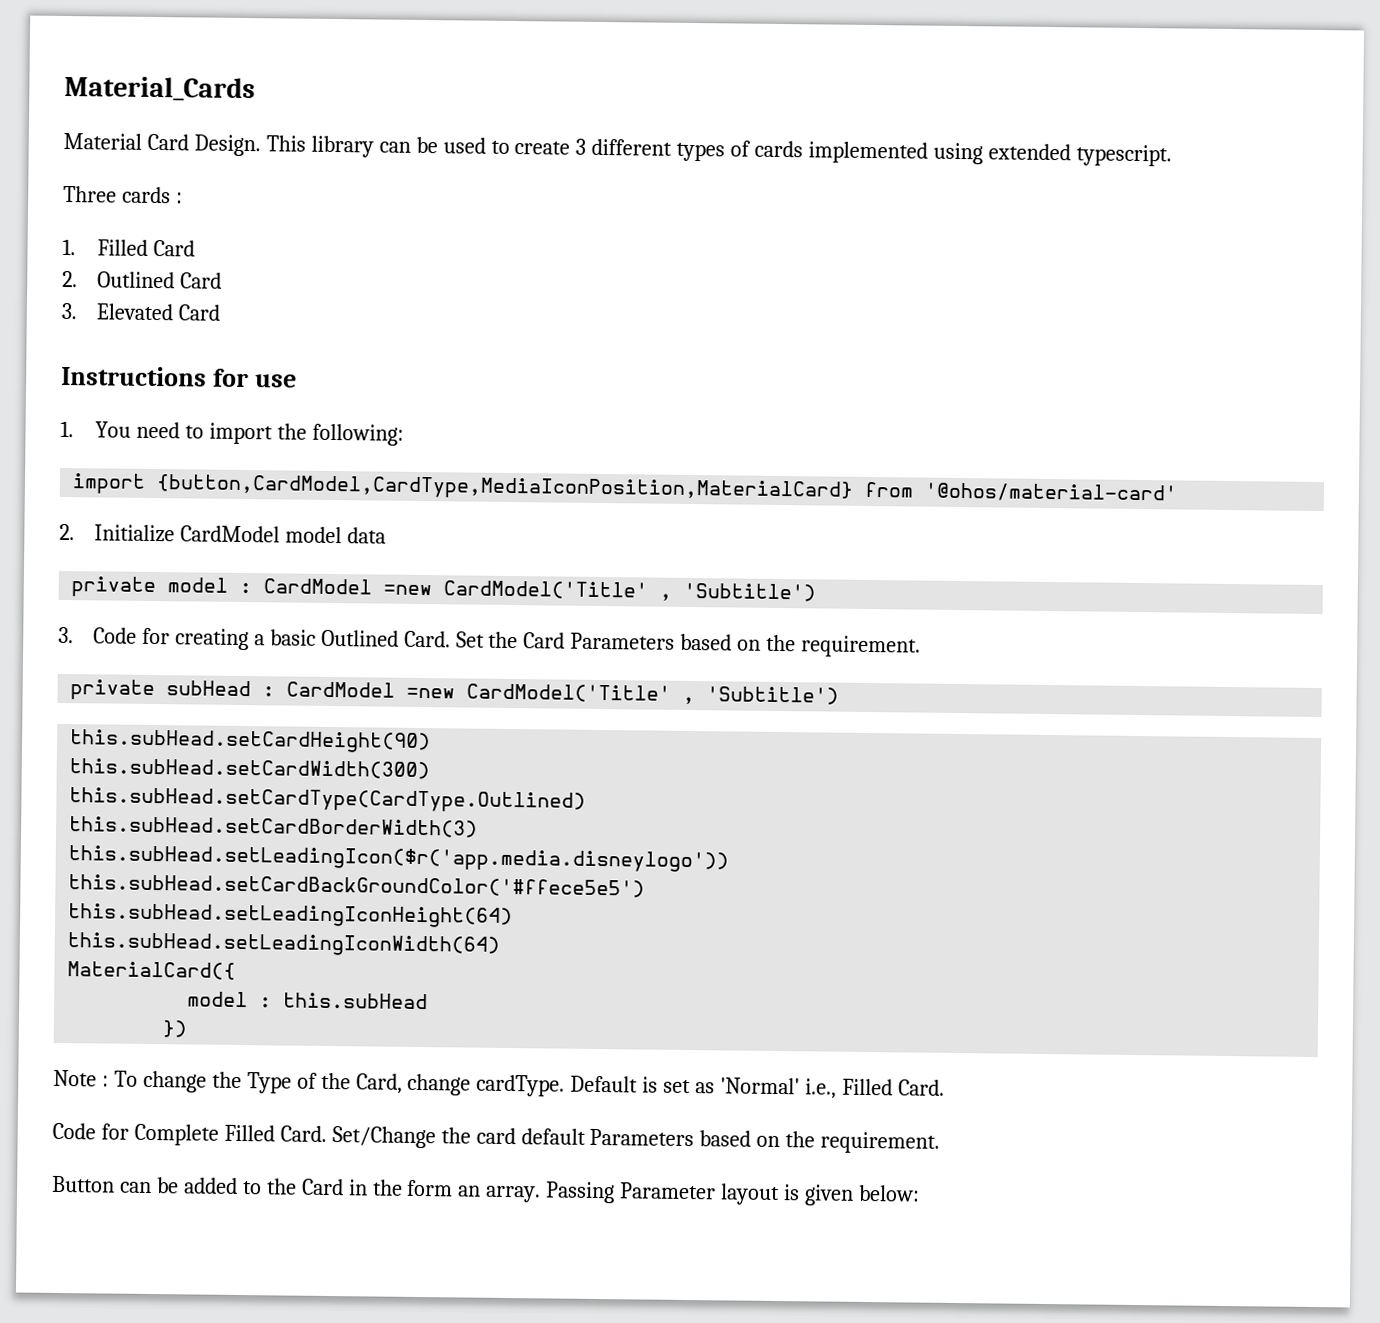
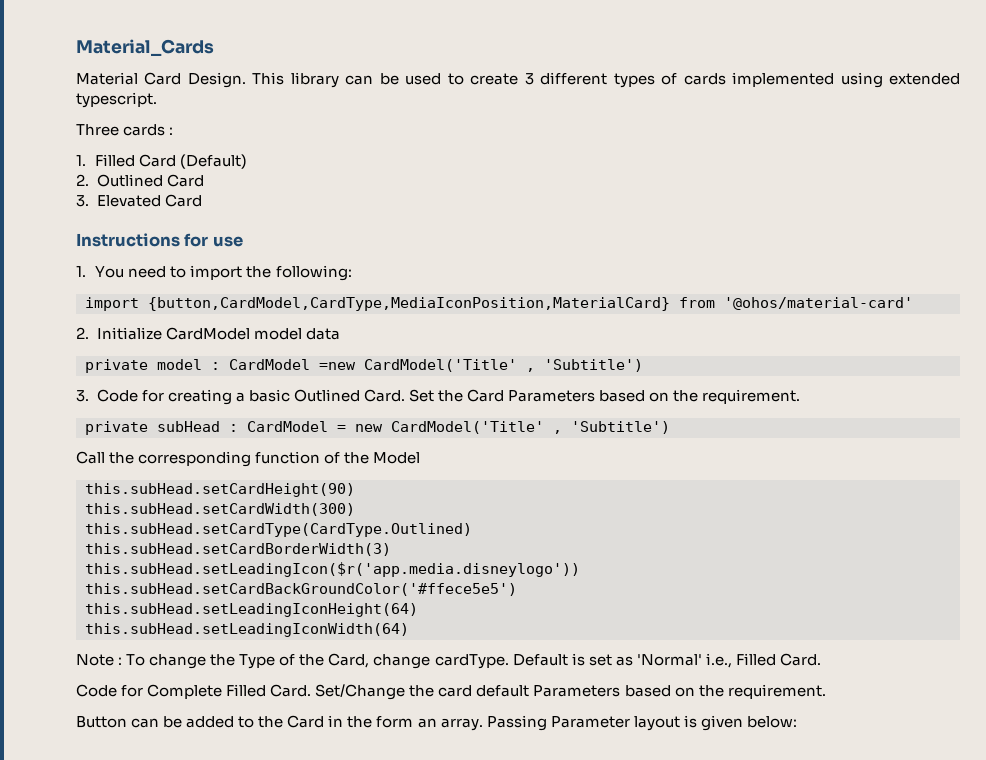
- 1. Filled Card
+ 1. Filled Card (Default)
- private subHead : CardModel =new CardModel('Title' , 'Subtitle')
+ private subHead : CardModel = new CardModel('Title' , 'Subtitle')
+ Call the corresponding function of the Model
- MaterialCard({
- model : this.subHead
- })

